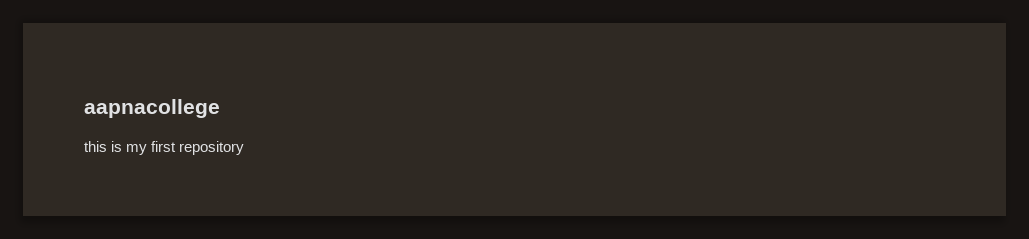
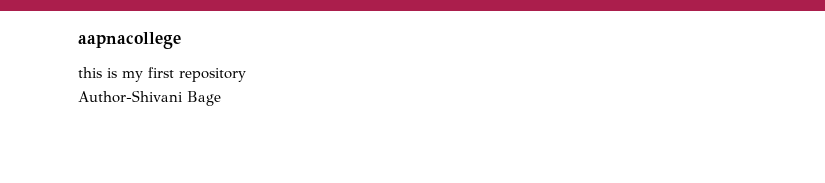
+ Author-Shivani Bage

